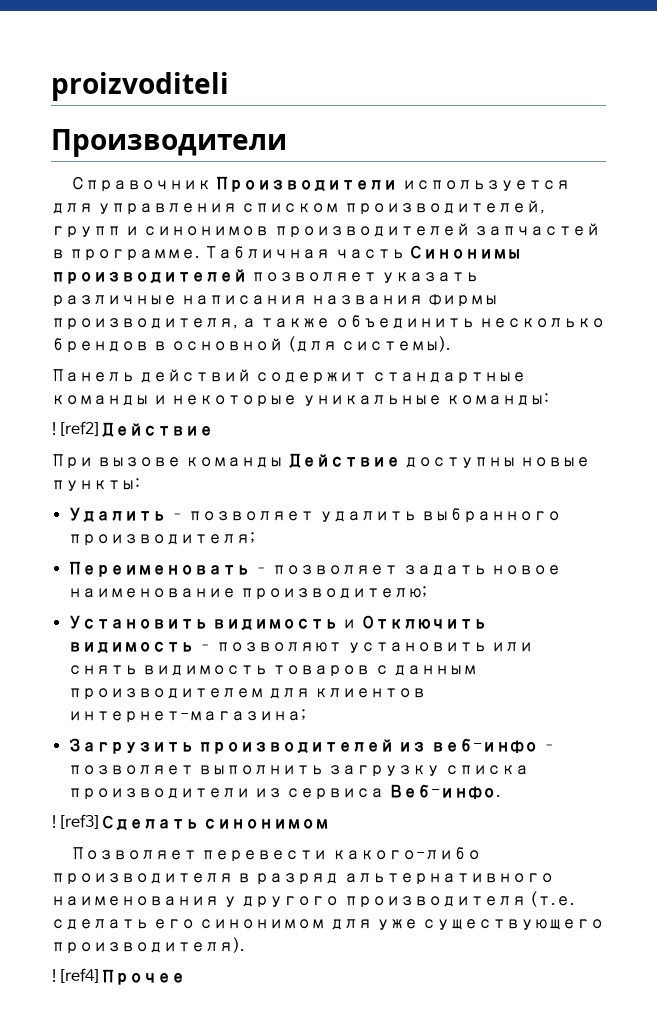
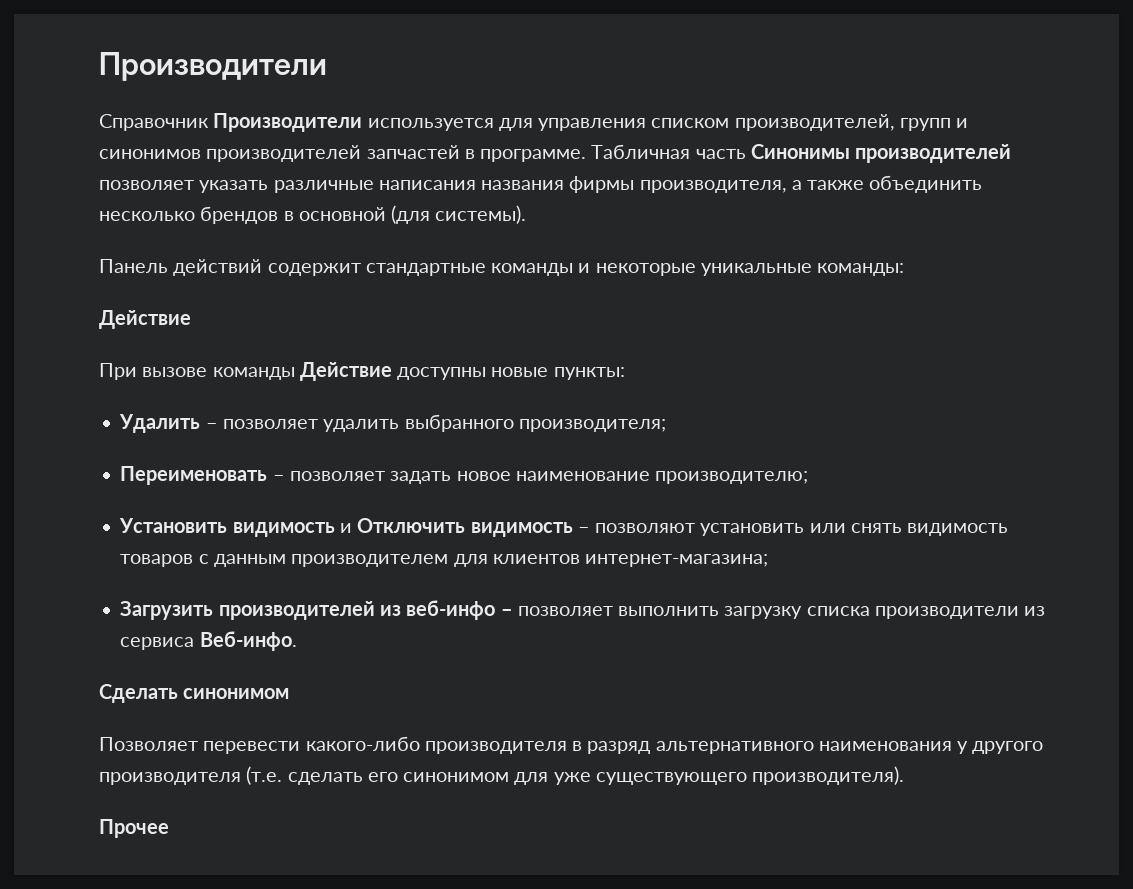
- proizvoditeli
  Панель действий содержит стандартные команды и некоторые уникальные команды:
- ![ref2]Действие
+ Действие
- ![ref3]Сделать синонимом
+ Сделать синонимом
- ![ref4]Прочее
+ Прочее

